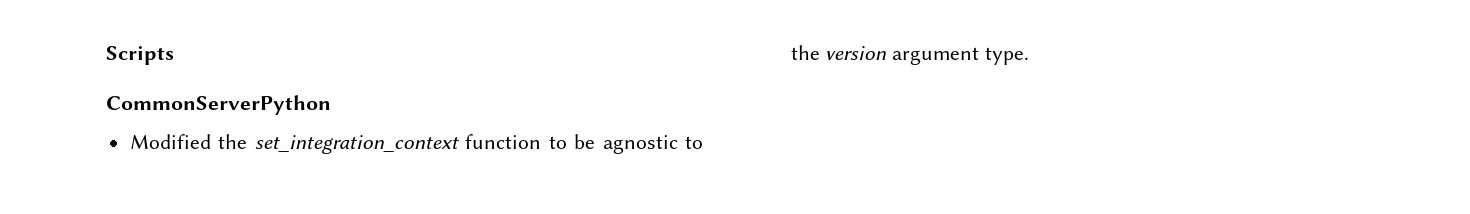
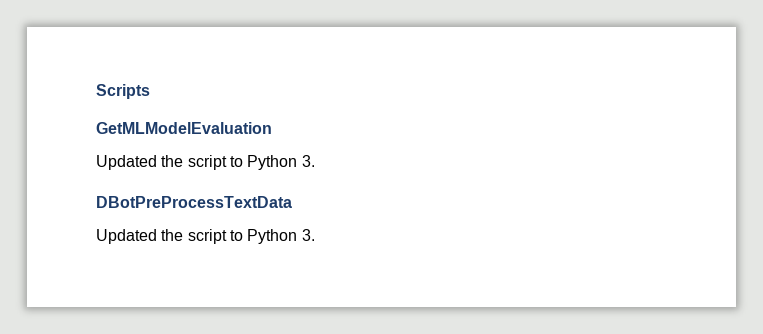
- CommonServerPython
- Modified the set_integration_context function to be agnostic to the version argument type.
+ GetMLModelEvaluation
+ Updated the script to Python 3.
+ DBotPreProcessTextData
+ Updated the script to Python 3.

